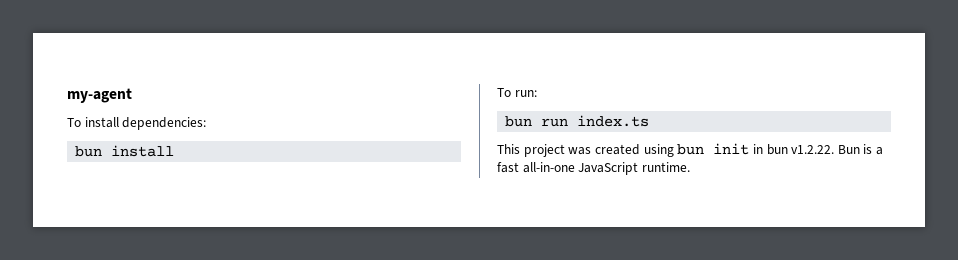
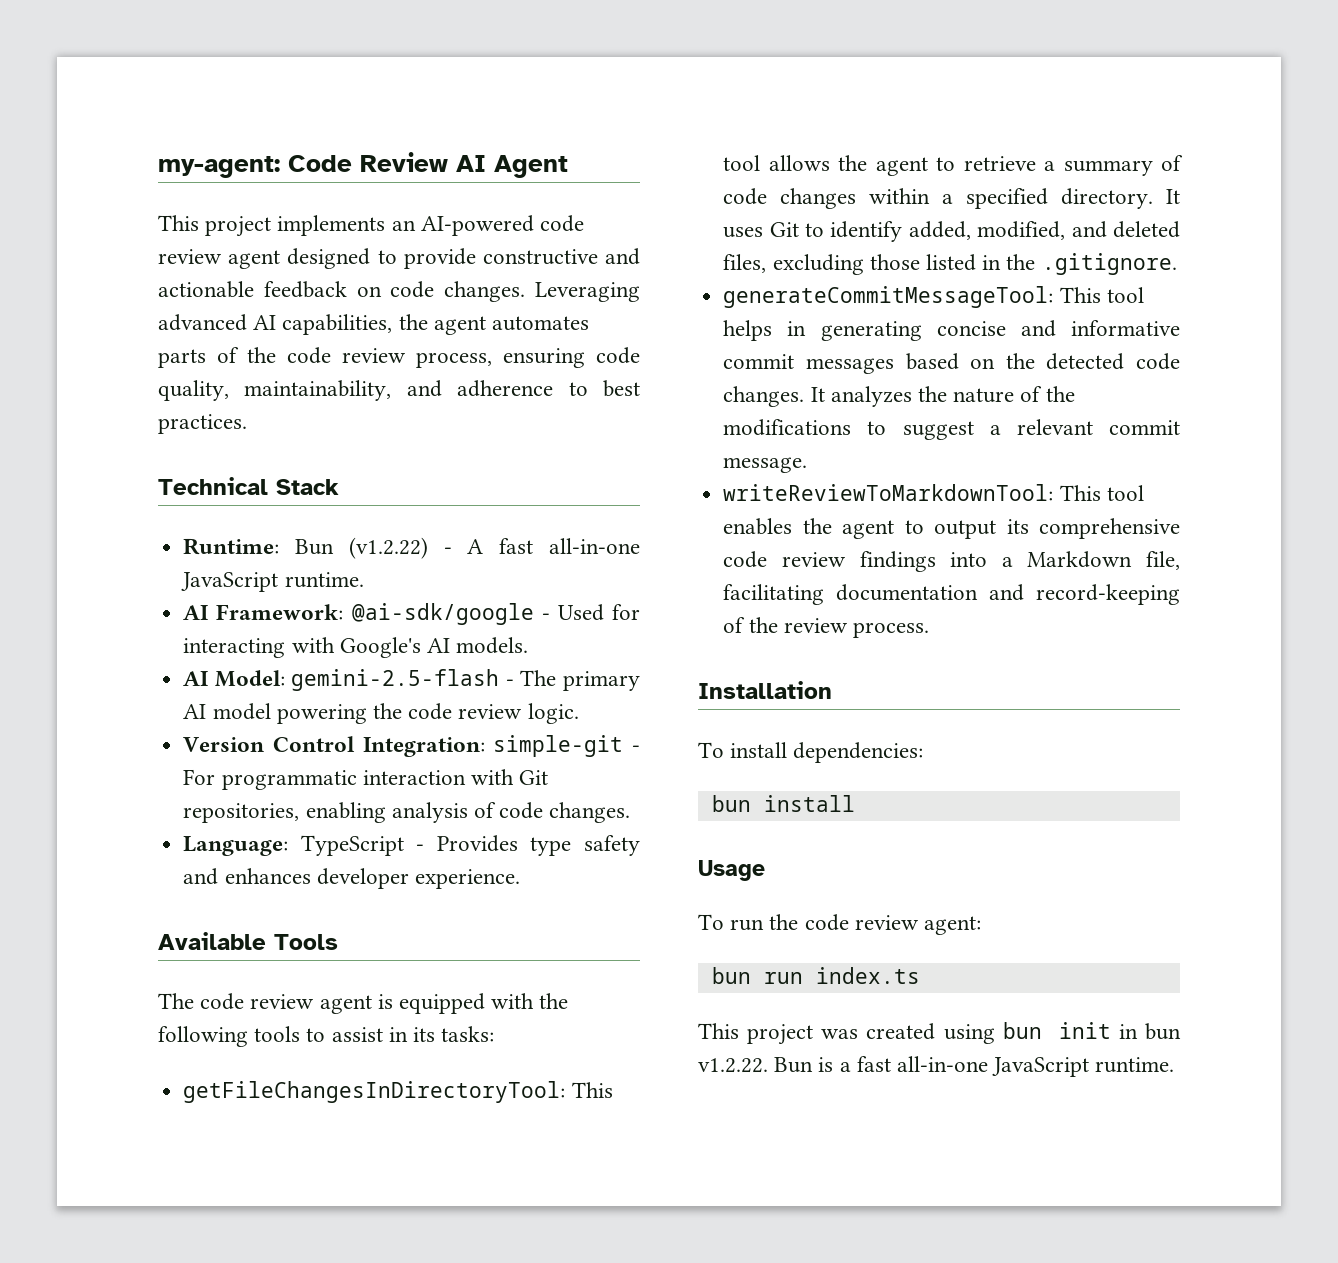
- my-agent
+ my-agent: Code Review AI Agent
+ This project implements an AI-powered code review agent designed to provide constructive and actionable feedback on code changes. Leveraging advanced AI capabilities, the agent automates parts of the code review process, ensuring code quality, maintainability, and adherence to best practices.
+ Technical Stack
+ Runtime: Bun (v1.2.22) - A fast all-in-one JavaScript runtime.
+ AI Framework: @ai-sdk/google - Used for interacting with Google's AI models.
+ AI Model: gemini-2.5-flash - The primary AI model powering the code review logic.
+ Version Control Integration: simple-git - For programmatic interaction with Git repositories, enabling analysis of code changes.
+ Language: TypeScript - Provides type safety and enhances developer experience.
+ Available Tools
+ The code review agent is equipped with the following tools to assist in its tasks:
+ getFileChangesInDirectoryTool: This tool allows the agent to retrieve a summary of code changes within a specified directory. It uses Git to identify added, modified, and deleted files, excluding those listed in the .gitignore.
+ generateCommitMessageTool: This tool helps in generating concise and informative commit messages based on the detected code changes. It analyzes the nature of the modifications to suggest a relevant commit message.
+ writeReviewToMarkdownTool: This tool enables the agent to output its comprehensive code review findings into a Markdown file, facilitating documentation and record-keeping of the review process.
+ Installation
- To run:
+ Usage
+ To run the code review agent:

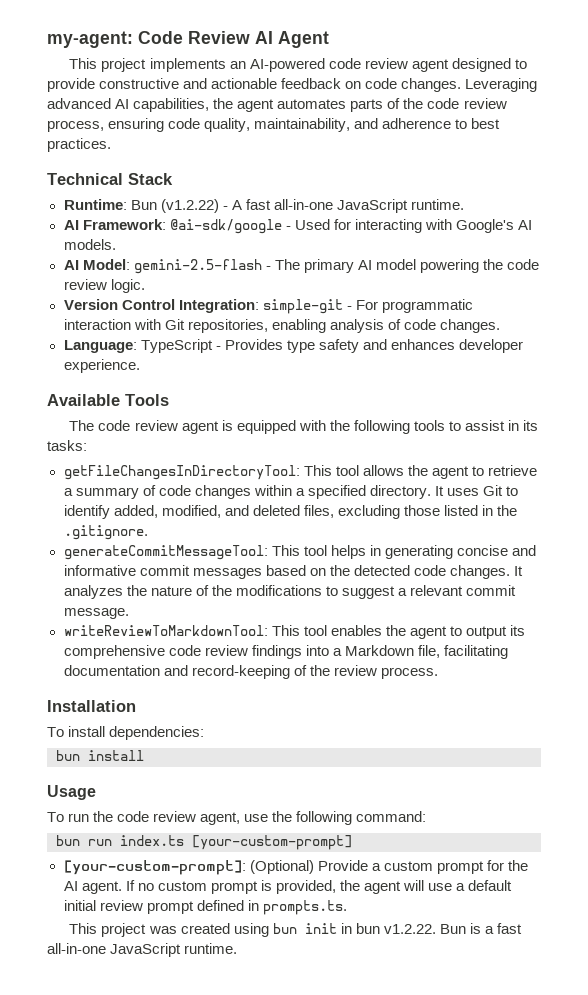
- To run the code review agent:
- bun run index.ts
+ To run the code review agent, use the following command:
+ bun run index.ts [your-custom-prompt]
+ [your-custom-prompt]: (Optional) Provide a custom prompt for the AI agent. If no custom prompt is provided, the agent will use a default initial review prompt defined in prompts.ts.

